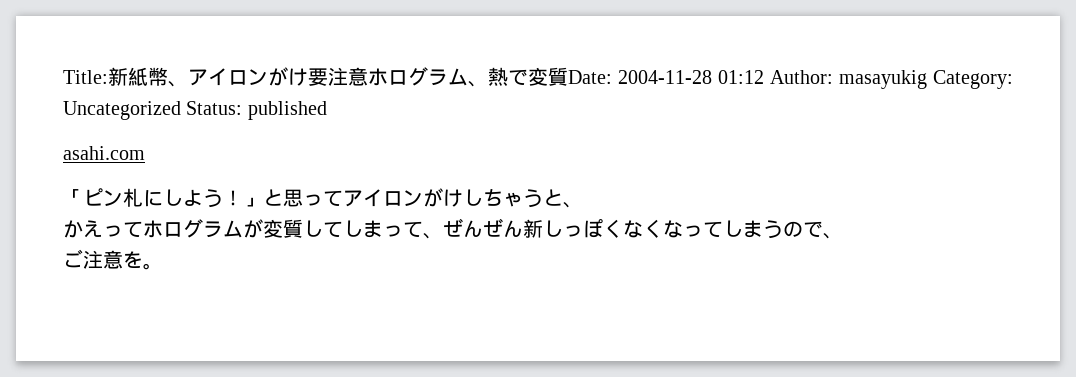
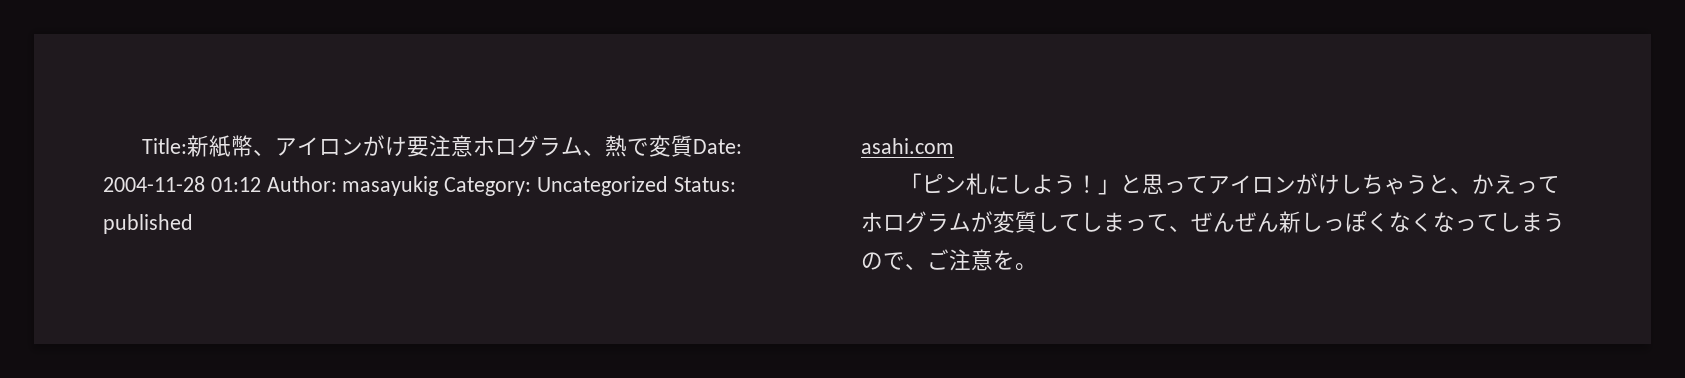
- 「ピン札にしよう！」と思ってアイロンがけしちゃうと、
- かえってホログラムが変質してしまって、ぜんぜん新しっぽくなくなってしまうので、
- ご注意を。
+ 「ピン札にしよう！」と思ってアイロンがけしちゃうと、かえってホログラムが変質してしまって、ぜんぜん新しっぽくなくなってしまうので、ご注意を。

